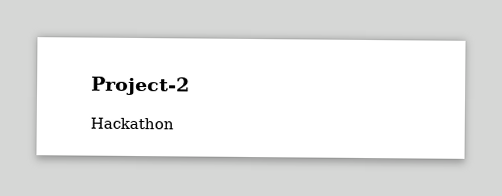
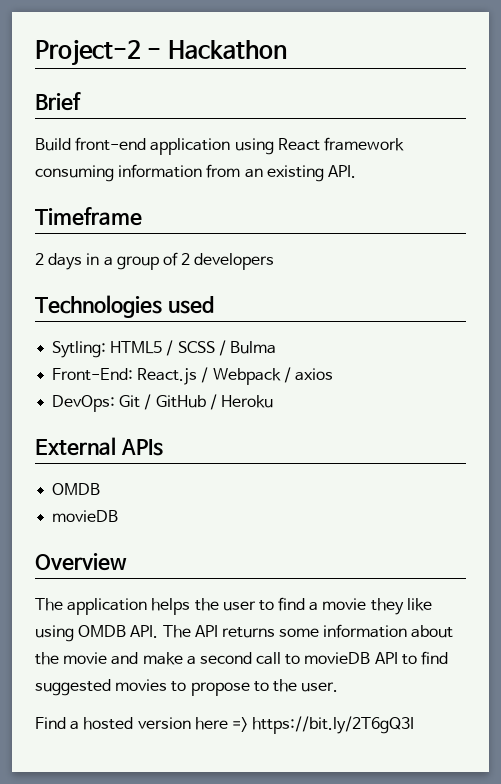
- Project-2
- Hackathon
+ Project-2 - Hackathon
+ Brief
+ Build front-end application using React framework consuming information from an existing API.
+ Timeframe
+ 2 days in a group of 2 developers
+ Technologies used
+ Sytling: HTML5 / SCSS / Bulma
+ Front-End: React.js / Webpack / axios
+ DevOps: Git / GitHub / Heroku
+ External APIs
+ OMDB
+ movieDB
+ Overview
+ The application helps the user to find a movie they like using OMDB API. The API returns some information about the movie and make a second call to movieDB API to find suggested movies to propose to the user.
+ Find a hosted version here => https://bit.ly/2T6gQ3I

